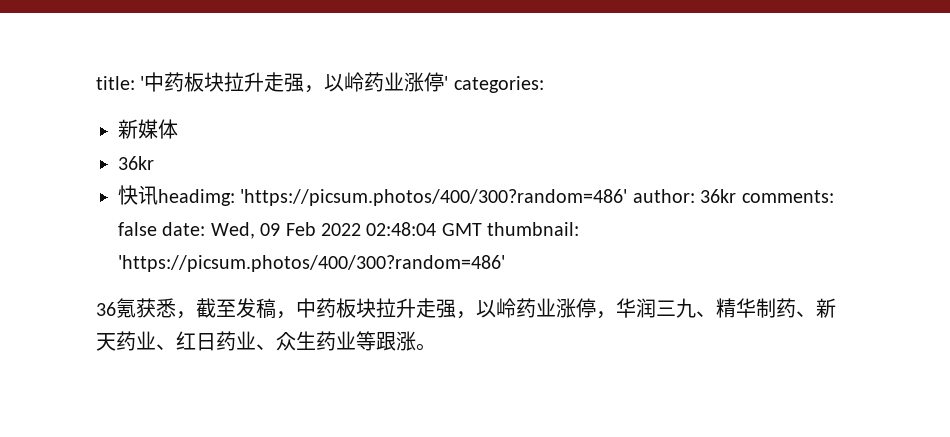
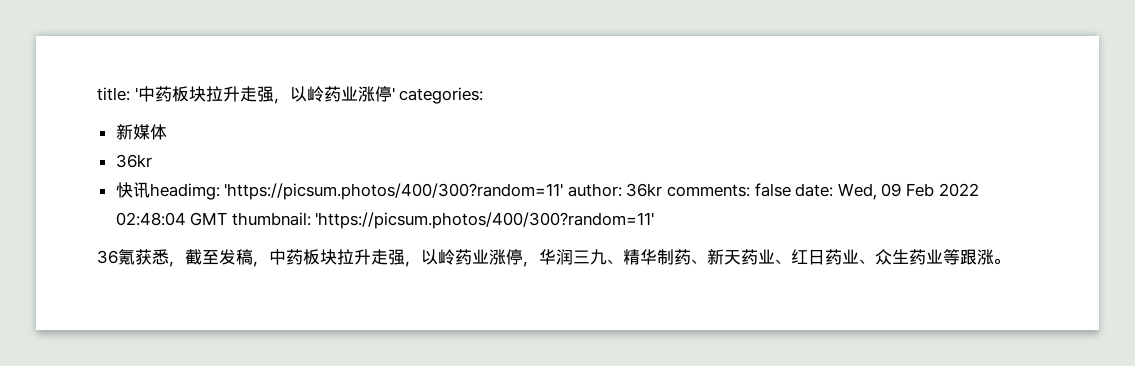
- 快讯headimg: 'https://picsum.photos/400/300?random=486' author: 36kr comments: false date: Wed, 09 Feb 2022 02:48:04 GMT thumbnail: 'https://picsum.photos/400/300?random=486'
+ 快讯headimg: 'https://picsum.photos/400/300?random=11' author: 36kr comments: false date: Wed, 09 Feb 2022 02:48:04 GMT thumbnail: 'https://picsum.photos/400/300?random=11'

